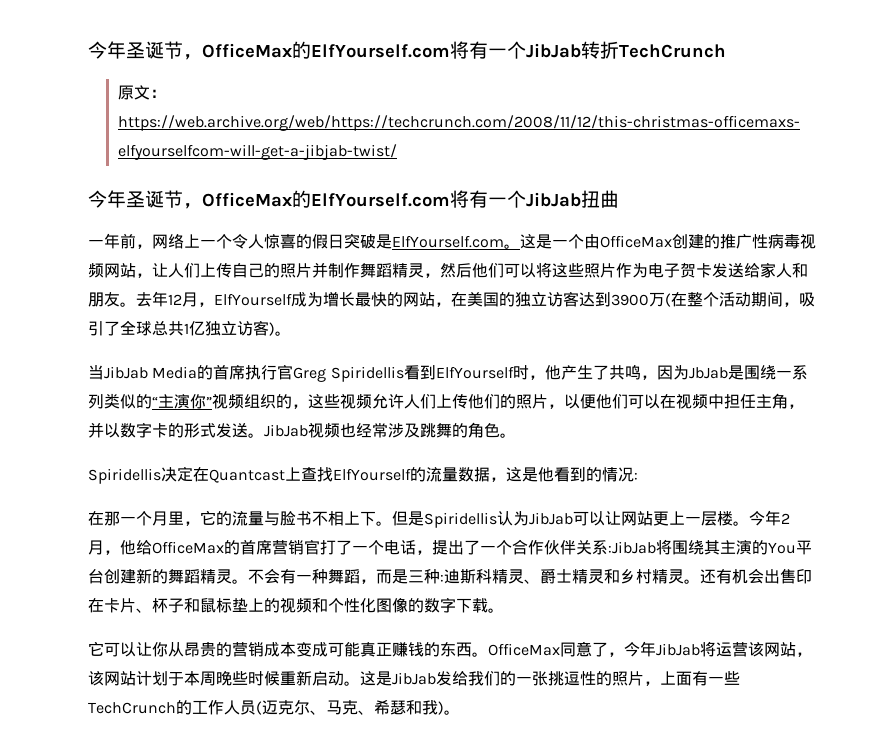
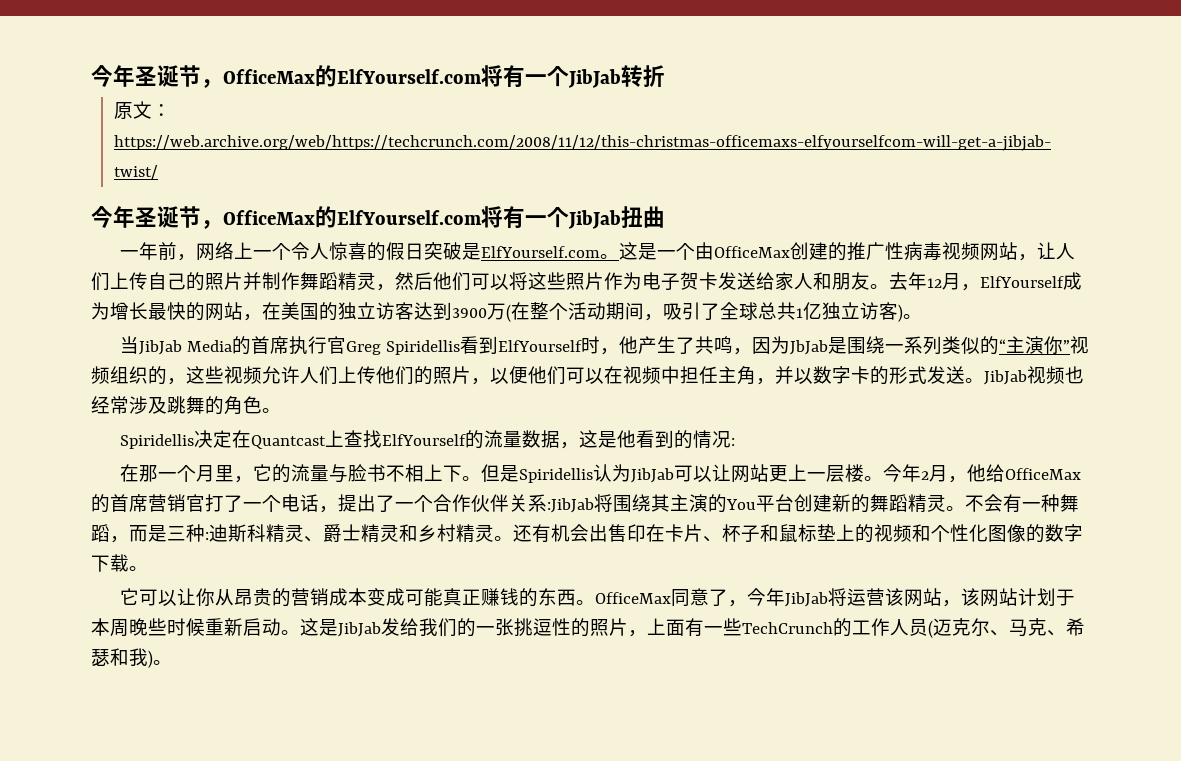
- 今年圣诞节，OfficeMax的ElfYourself.com将有一个JibJab转折TechCrunch
+ 今年圣诞节，OfficeMax的ElfYourself.com将有一个JibJab转折

